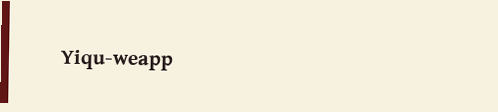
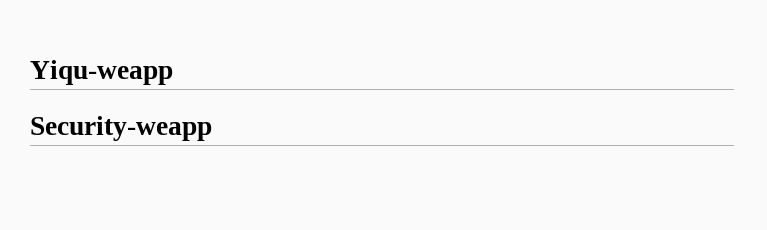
+ Security-weapp

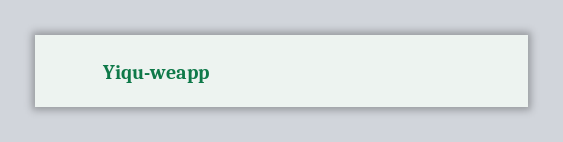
- Security-weapp

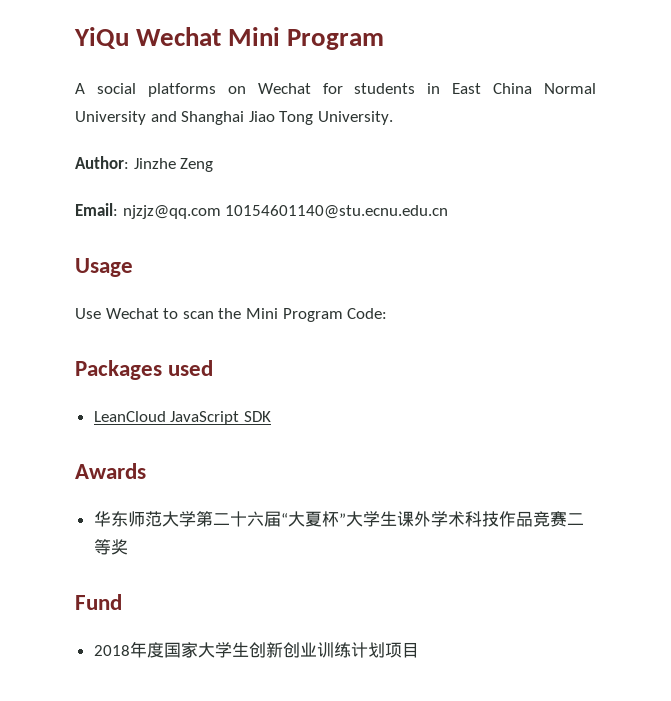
- Yiqu-weapp
+ YiQu Wechat Mini Program
+ A social platforms on Wechat for students in East China Normal University and Shanghai Jiao Tong University.
+ Author: Jinzhe Zeng
+ Email: njzjz@qq.com 10154601140@stu.ecnu.edu.cn
+ Usage
+ Use Wechat to scan the Mini Program Code:
+ Packages used
+ LeanCloud JavaScript SDK
+ Awards
+ 华东师范大学第二十六届“大夏杯”大学生课外学术科技作品竞赛二等奖
+ Fund
+ 2018年度国家大学生创新创业训练计划项目

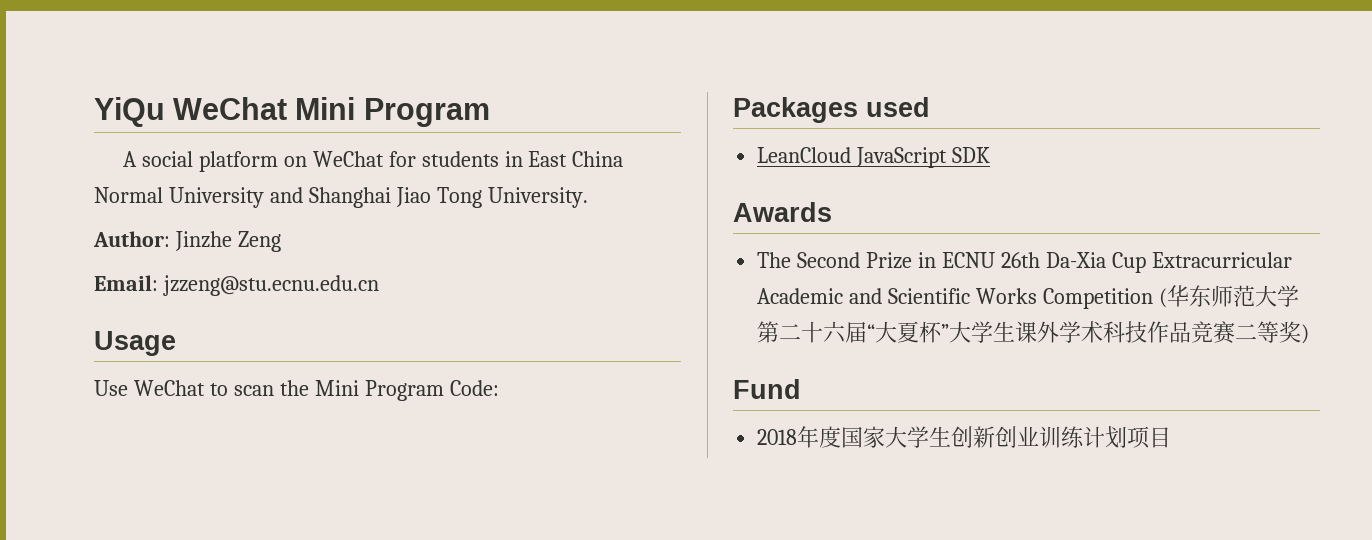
- YiQu Wechat Mini Program
+ YiQu WeChat Mini Program
- A social platforms on Wechat for students in East China Normal University and Shanghai Jiao Tong University.
+ A social platform on WeChat for students in East China Normal University and Shanghai Jiao Tong University.
- Email: njzjz@qq.com 10154601140@stu.ecnu.edu.cn
+ Email: jzzeng@stu.ecnu.edu.cn
- Use Wechat to scan the Mini Program Code:
+ Use WeChat to scan the Mini Program Code:
- 华东师范大学第二十六届“大夏杯”大学生课外学术科技作品竞赛二等奖
+ The Second Prize in ECNU 26th Da-Xia Cup Extracurricular Academic and Scientific Works Competition (华东师范大学第二十六届“大夏杯”大学生课外学术科技作品竞赛二等奖)

